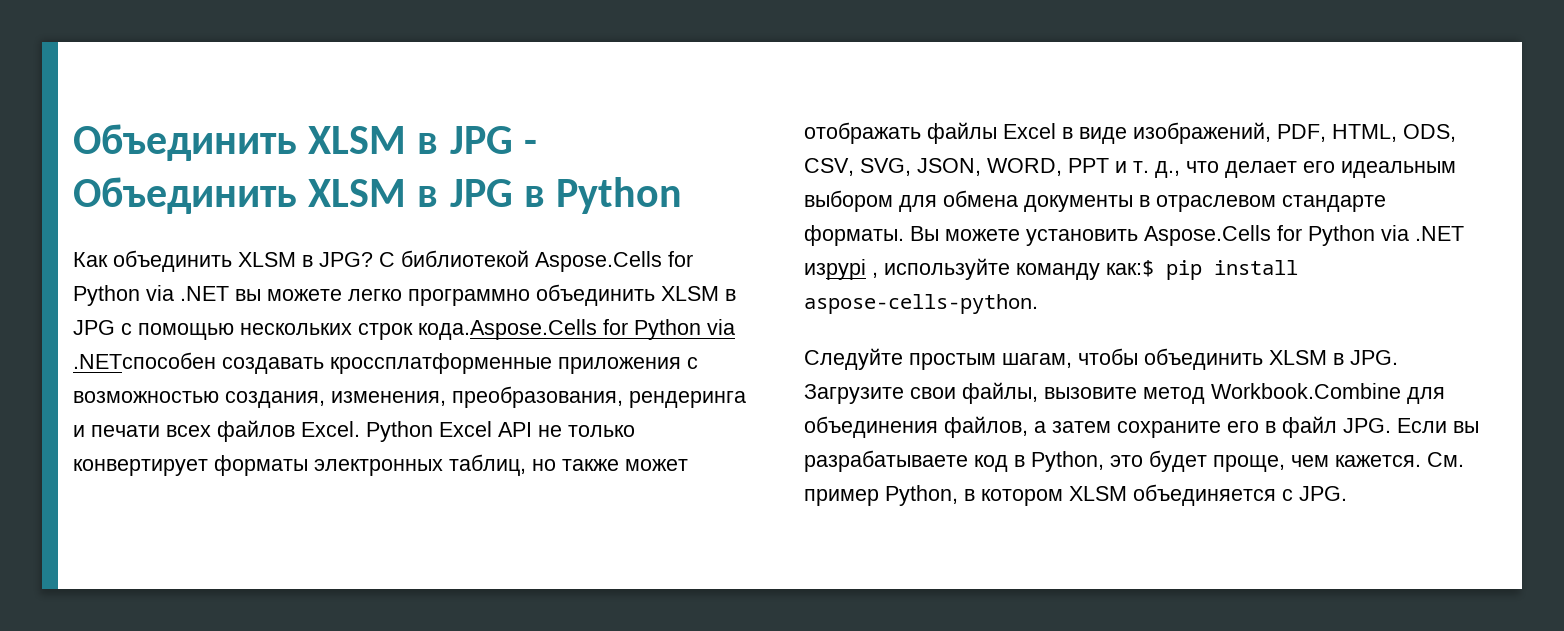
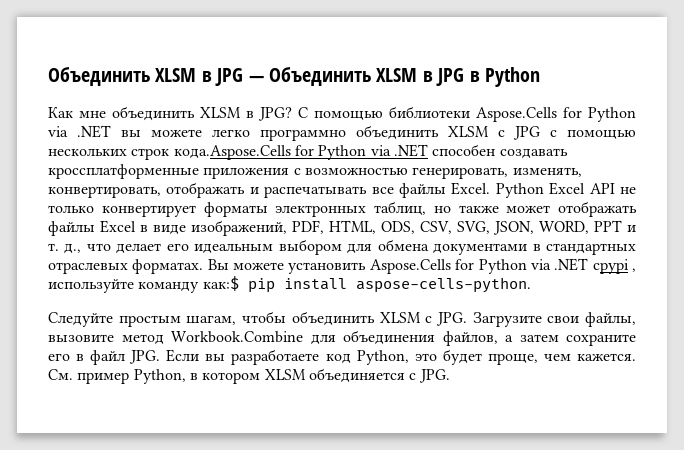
- Объединить XLSM в JPG - Объединить XLSM в JPG в Python
+ Объединить XLSM в JPG — Объединить XLSM в JPG в Python
- Как объединить XLSM в JPG?
+ Как мне объединить XLSM в JPG?
- С библиотекой Aspose.Cells for Python via .NET вы можете легко программно объединить XLSM в JPG с помощью нескольких строк кода.Aspose.Cells for Python via .NETспособен создавать кроссплатформенные приложения с возможностью создания, изменения, преобразования, рендеринга и печати всех файлов Excel.
+ С помощью библиотеки Aspose.Cells for Python via .NET вы можете легко программно объединить XLSM с JPG с помощью нескольких строк кода.Aspose.Cells for Python via .NET способен создавать кроссплатформенные приложения с возможностью генерировать, изменять, конвертировать, отображать и распечатывать все файлы Excel.
- Python Excel API не только конвертирует форматы электронных таблиц, но также может отображать файлы Excel в виде изображений, PDF, HTML, ODS, CSV, SVG, JSON, WORD, PPT и т. д., что делает его идеальным выбором для обмена документы в отраслевом стандарте форматы.
+ Python Excel API не только конвертирует форматы электронных таблиц, но также может отображать файлы Excel в виде изображений, PDF, HTML, ODS, CSV, SVG, JSON, WORD, PPT и т. д., что делает его идеальным выбором для обмена документами в стандартных отраслевых форматах.
- Вы можете установить Aspose.Cells for Python via .NET изpypi , используйте команду как:$ pip install aspose-cells-python.
+ Вы можете установить Aspose.Cells for Python via .NET сpypi , используйте команду как:$ pip install aspose-cells-python.
- Следуйте простым шагам, чтобы объединить XLSM в JPG. Загрузите свои файлы, вызовите метод Workbook.Combine для объединения файлов, а затем сохраните его в файл JPG. Если вы разрабатываете код в Python, это будет проще, чем кажется.
+ Следуйте простым шагам, чтобы объединить XLSM с JPG. Загрузите свои файлы, вызовите метод Workbook.Combine для объединения файлов, а затем сохраните его в файл JPG. Если вы разработаете код Python, это будет проще, чем кажется.

